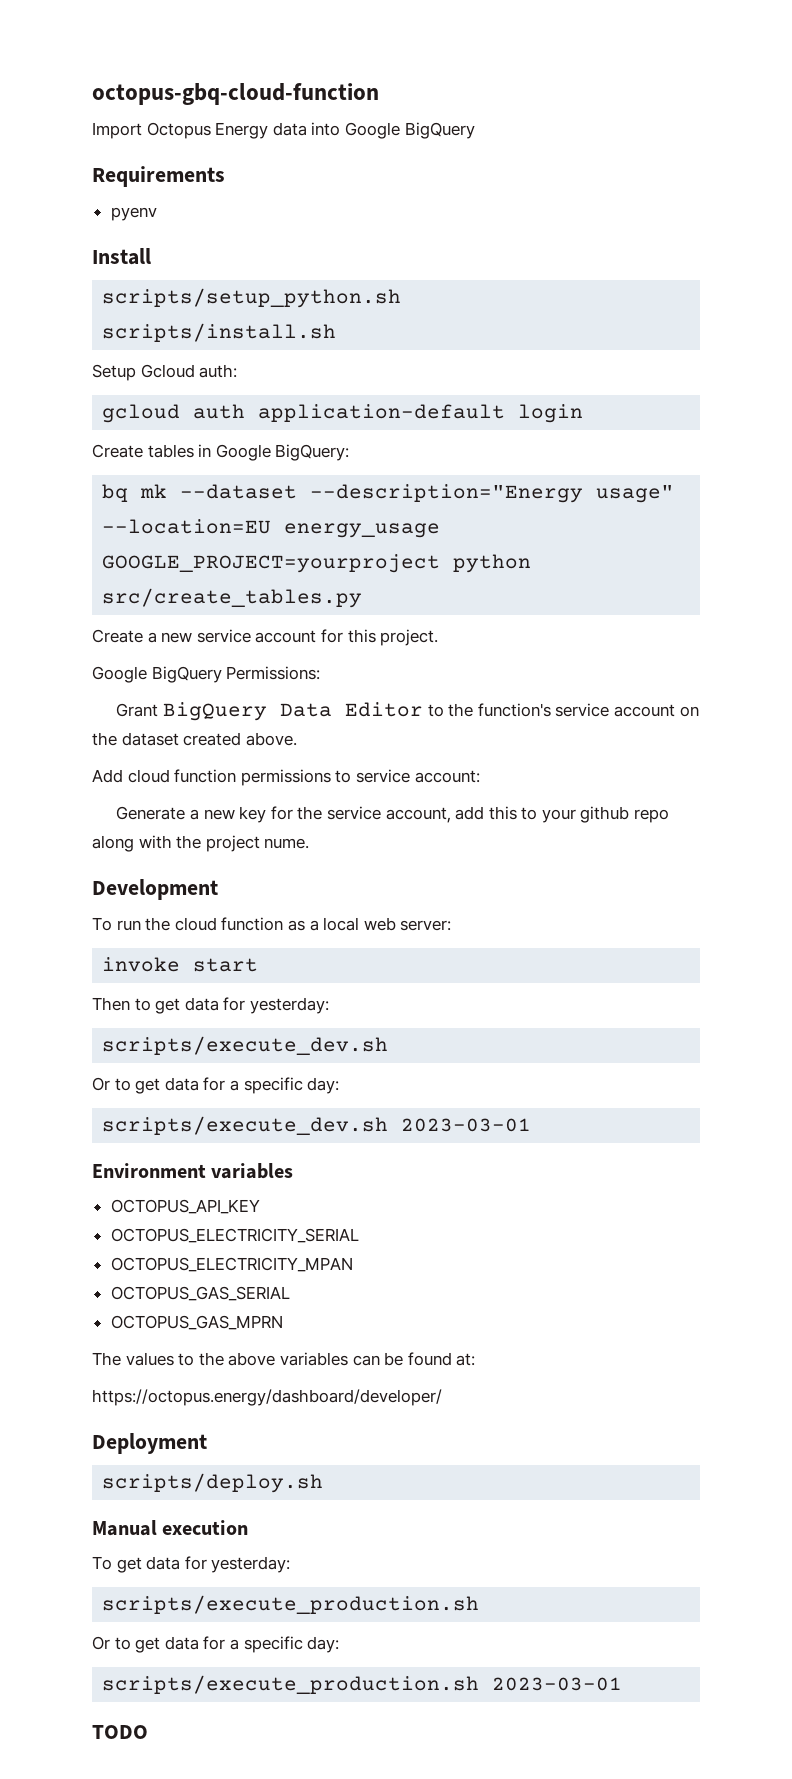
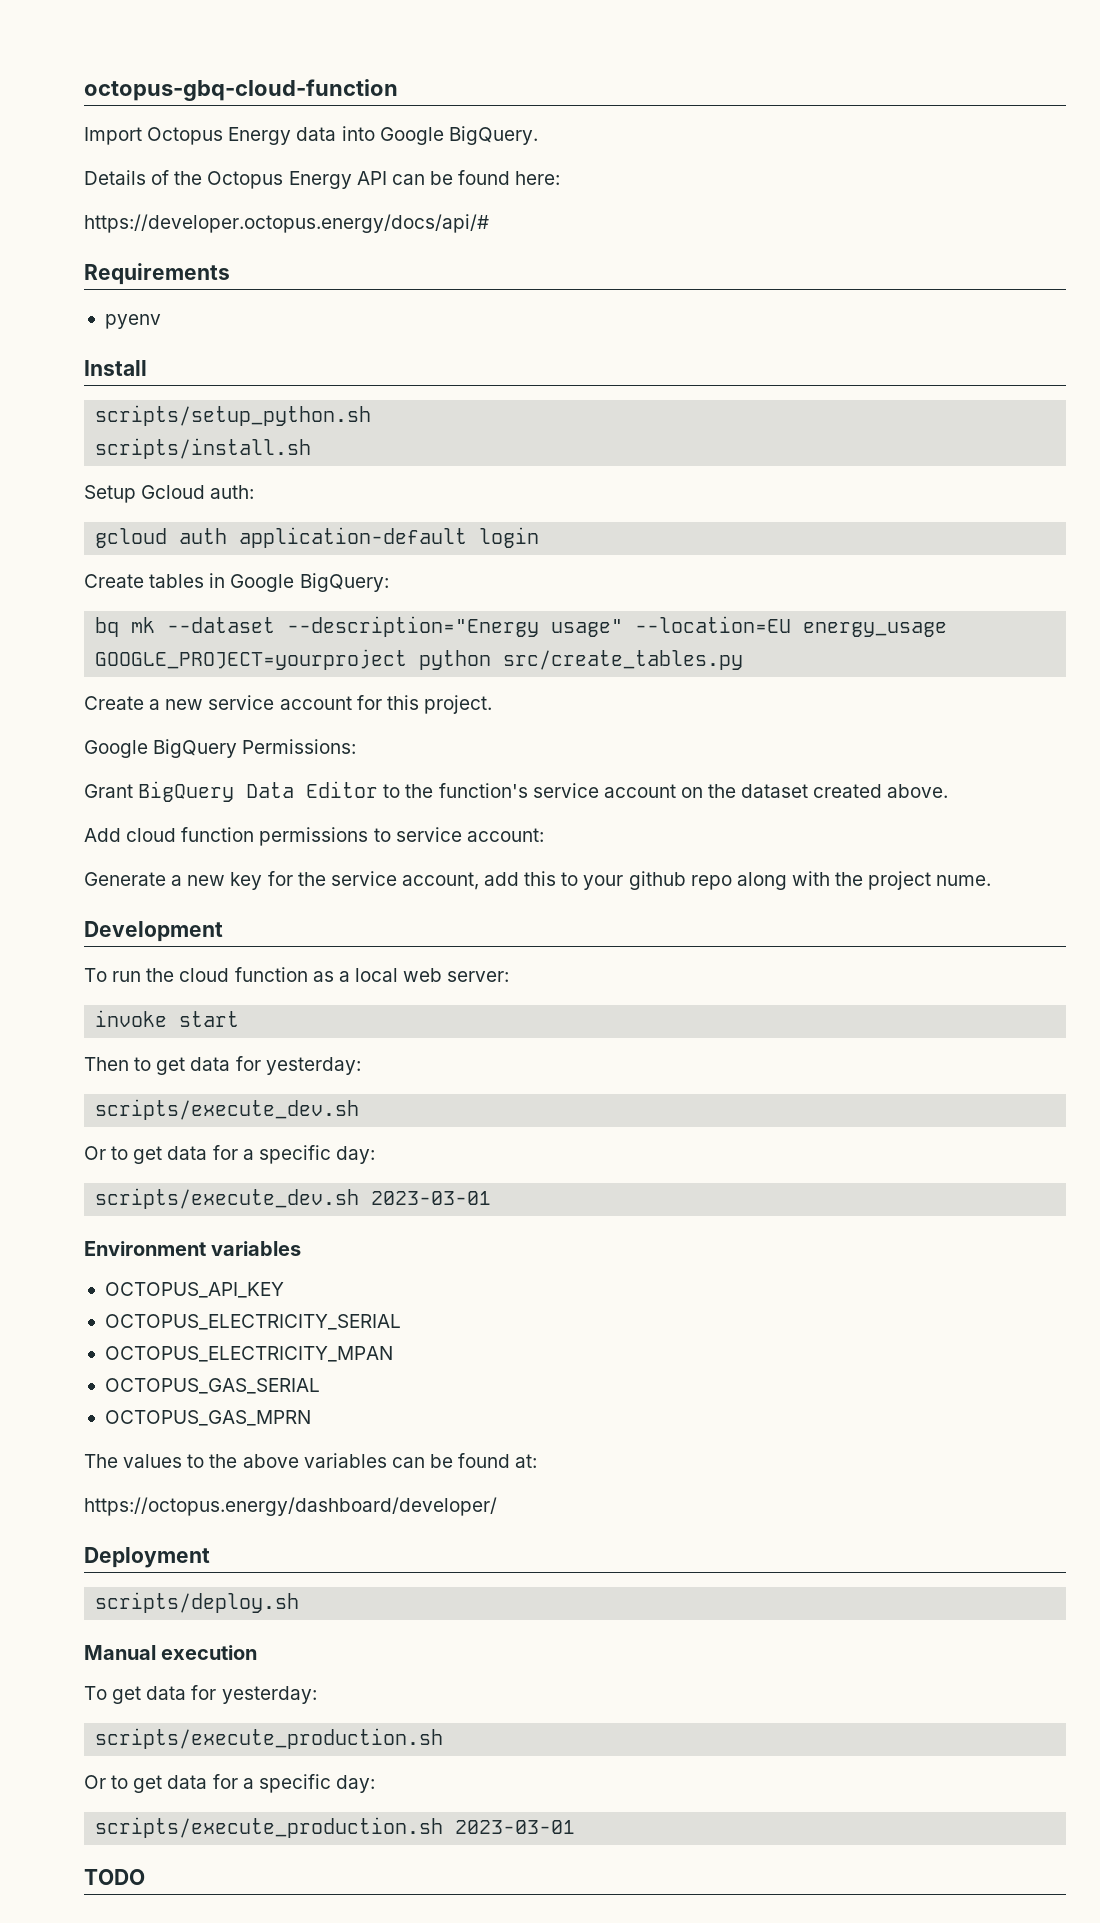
- Import Octopus Energy data into Google BigQuery
+ Import Octopus Energy data into Google BigQuery.
+ Details of the Octopus Energy API can be found here:
+ https://developer.octopus.energy/docs/api/#

